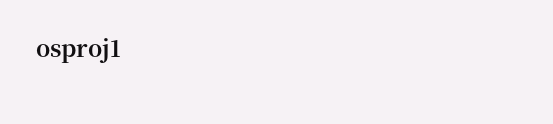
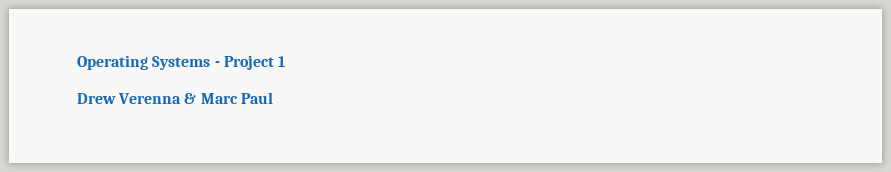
- osproj1
+ Operating Systems - Project 1
+ Drew Verenna & Marc Paul

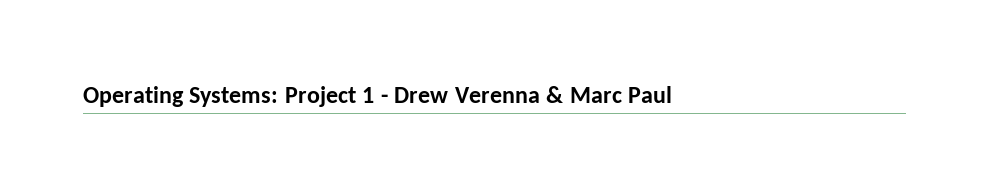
- Operating Systems - Project 1
- Drew Verenna & Marc Paul
+ Operating Systems: Project 1 - Drew Verenna & Marc Paul

